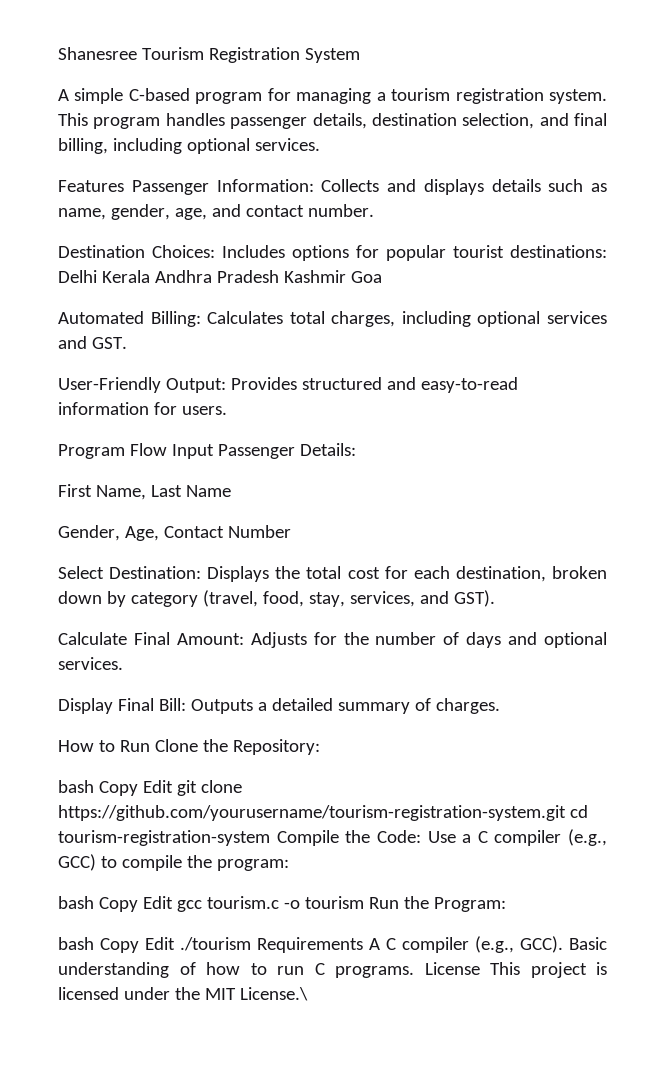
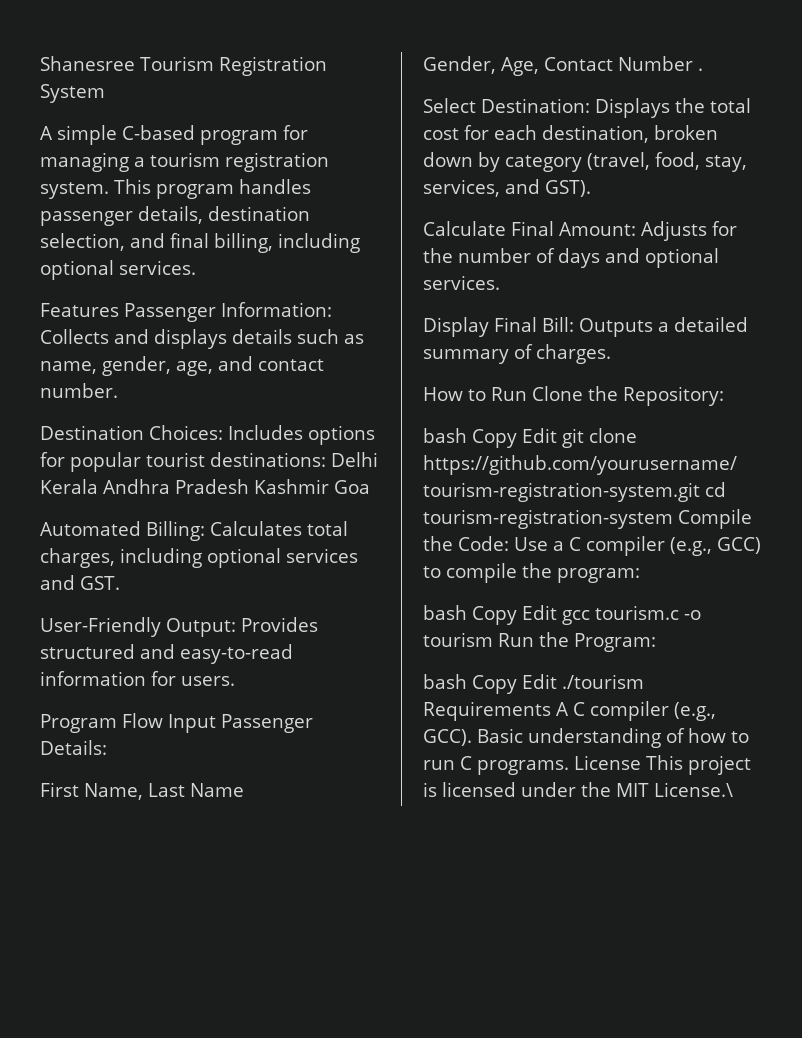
- Gender, Age, Contact Number
+ Gender, Age, Contact Number .

